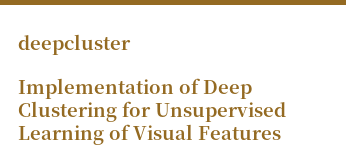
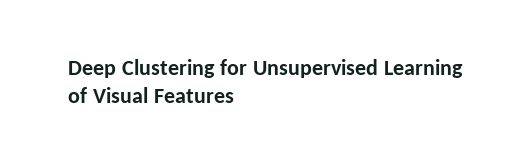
- deepcluster
- Implementation of Deep Clustering for Unsupervised Learning of Visual Features
+ Deep Clustering for Unsupervised Learning of Visual Features

